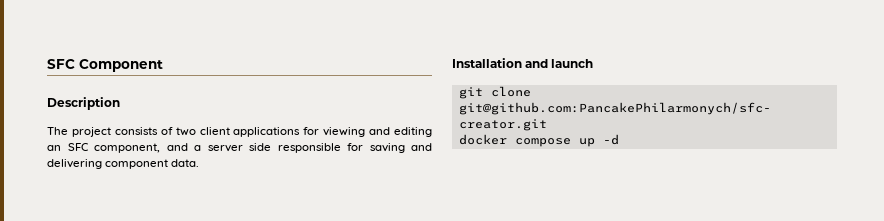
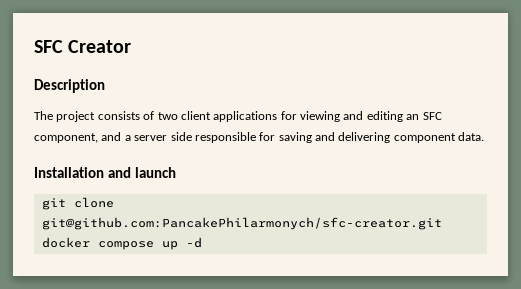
- SFC Component
+ SFC Creator

